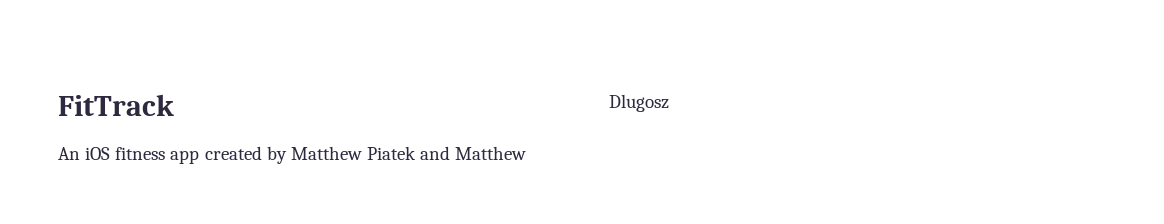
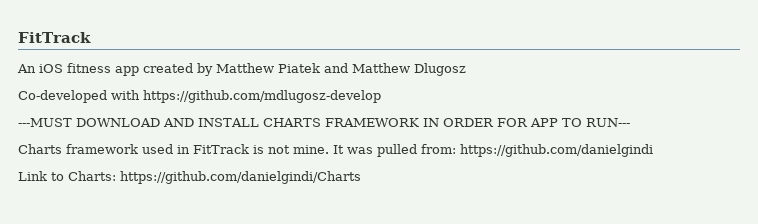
+ Co-developed with https://github.com/mdlugosz-develop
+ ---MUST DOWNLOAD AND INSTALL CHARTS FRAMEWORK IN ORDER FOR APP TO RUN---
+ Charts framework used in FitTrack is not mine. It was pulled from: https://github.com/danielgindi
+ Link to Charts: https://github.com/danielgindi/Charts

